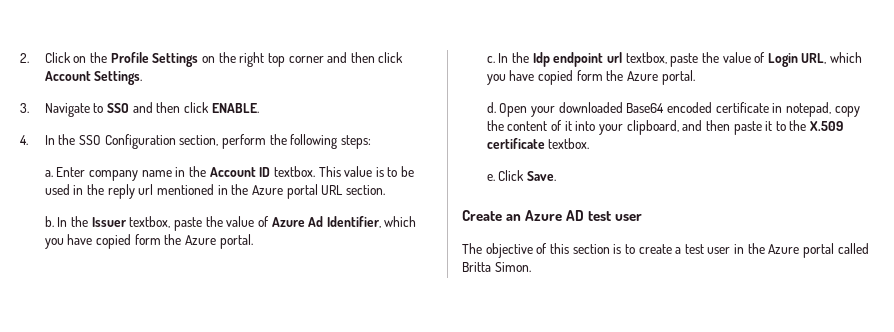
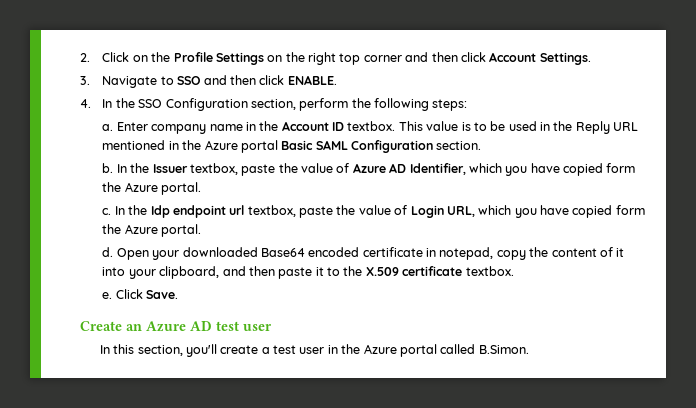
- This value is to be used in the reply url mentioned in the Azure portal URL section.
+ This value is to be used in the Reply URL mentioned in the Azure portal Basic SAML Configuration section.
- In the Issuer textbox, paste the value of Azure Ad Identifier, which you have copied form the Azure portal.
+ In the Issuer textbox, paste the value of Azure AD Identifier, which you have copied form the Azure portal.
- The objective of this section is to create a test user in the Azure portal called Britta Simon.
+ In this section, you'll create a test user in the Azure portal called B.Simon.

